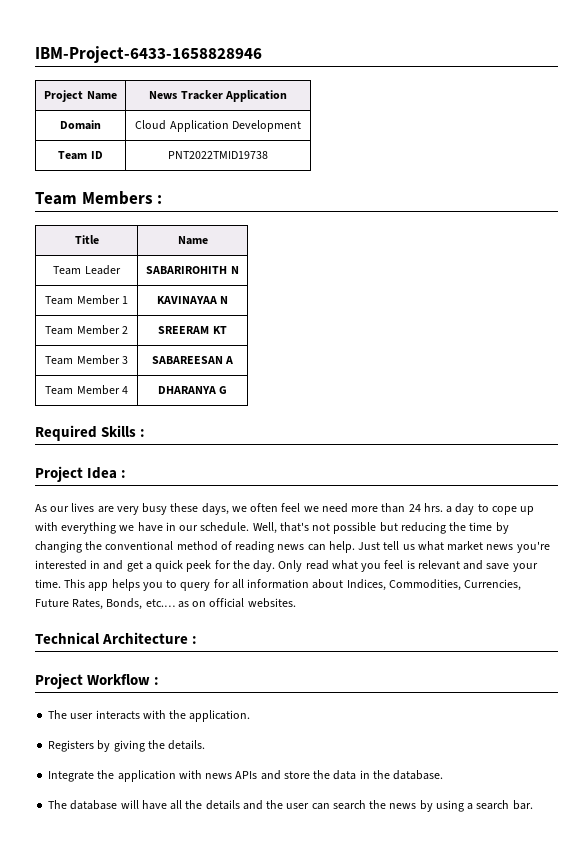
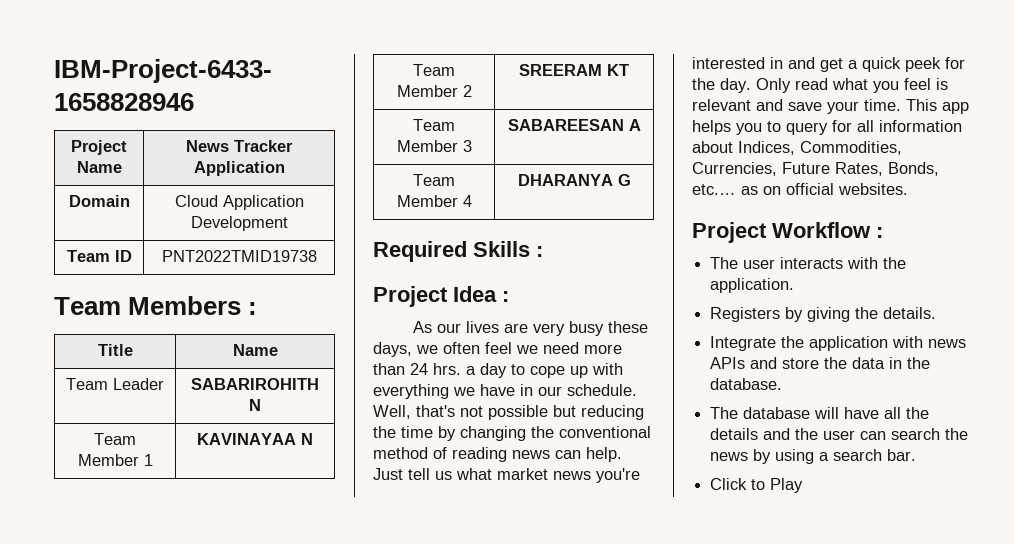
- Technical Architecture :
+ Click to Play

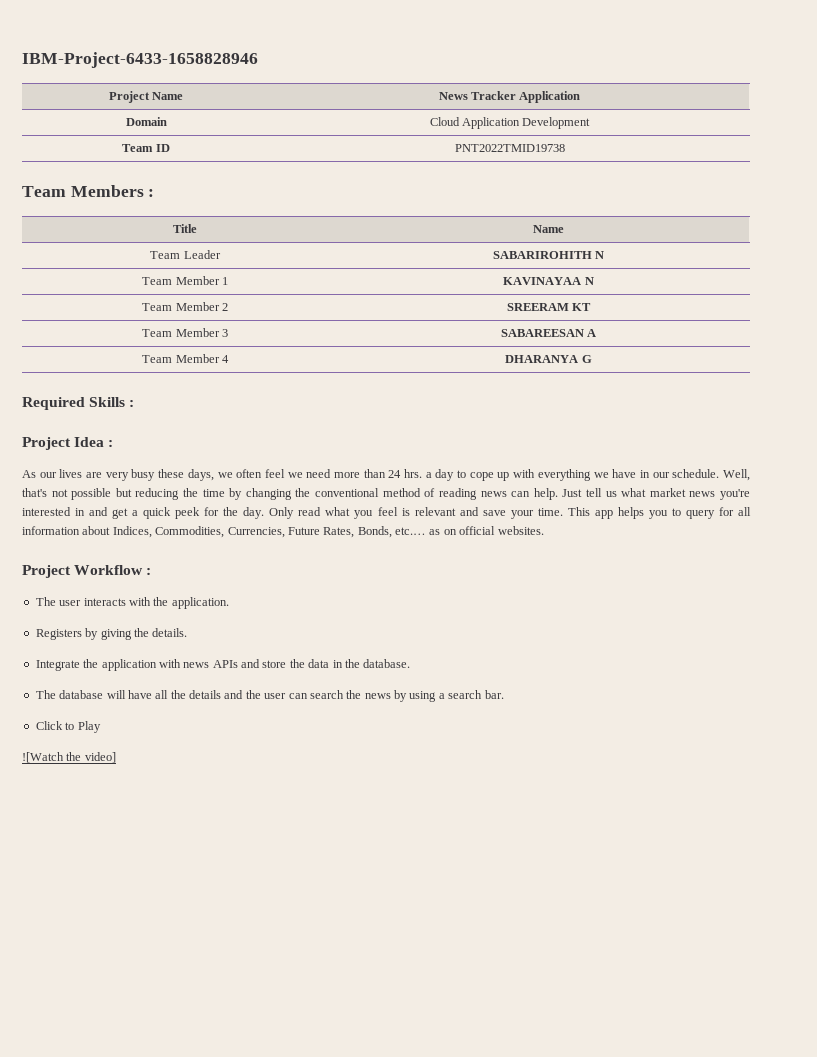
+ ![Watch the video]

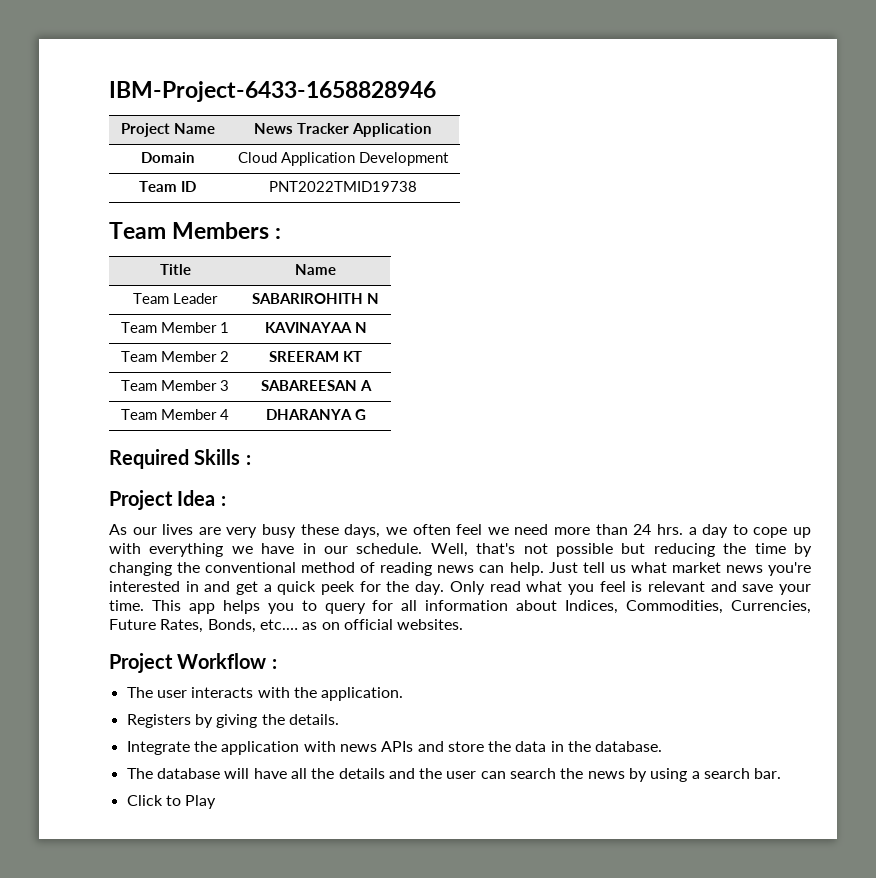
- ![Watch the video]

